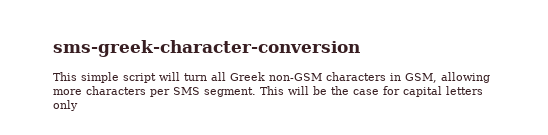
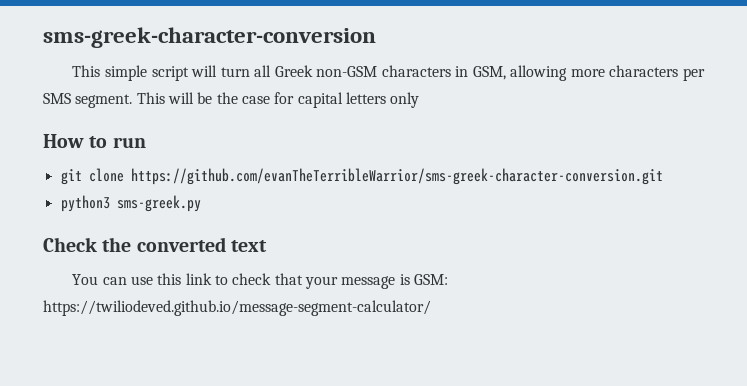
+ How to run
+ git clone https://github.com/evanTheTerribleWarrior/sms-greek-character-conversion.git
+ python3 sms-greek.py
+ Check the converted text
+ You can use this link to check that your message is GSM: https://twiliodeved.github.io/message-segment-calculator/

